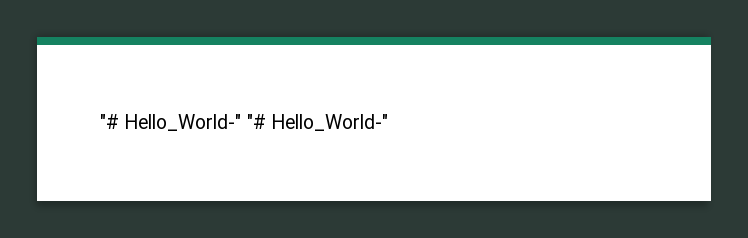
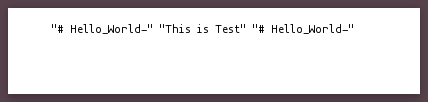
- "# Hello_World-" "# Hello_World-"
+ "# Hello_World-" "This is Test" "# Hello_World-"

